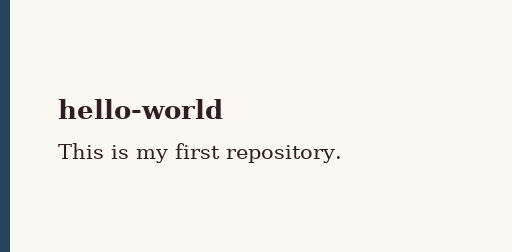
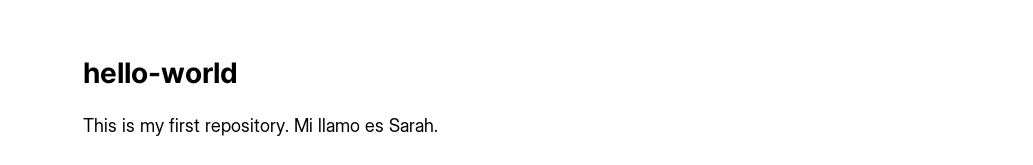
+ Mi llamo es Sarah.

